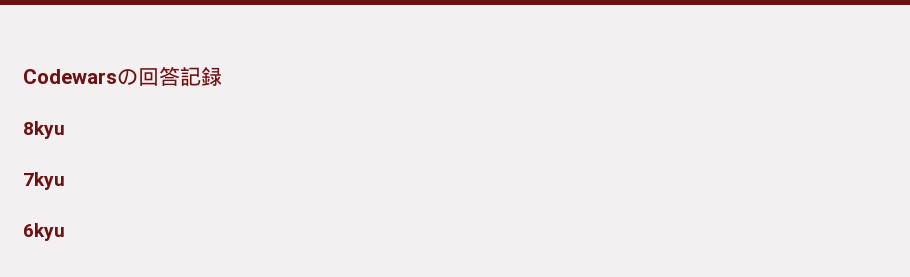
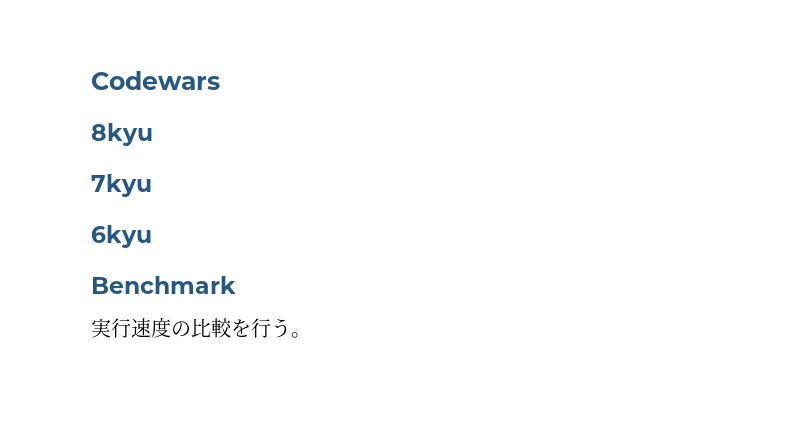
- Codewarsの回答記録
+ Codewars
+ Benchmark
+ 実行速度の比較を行う。

